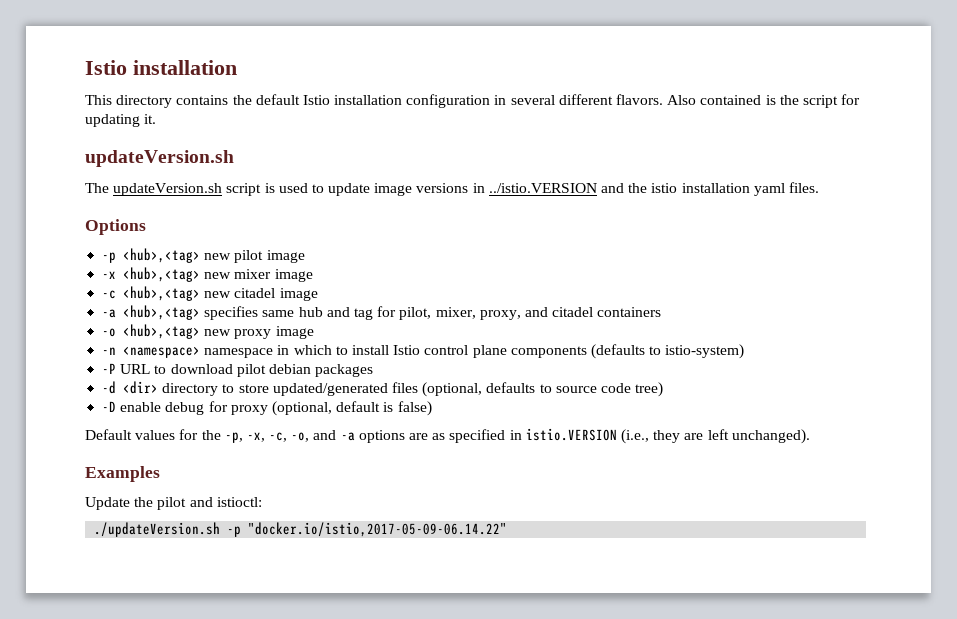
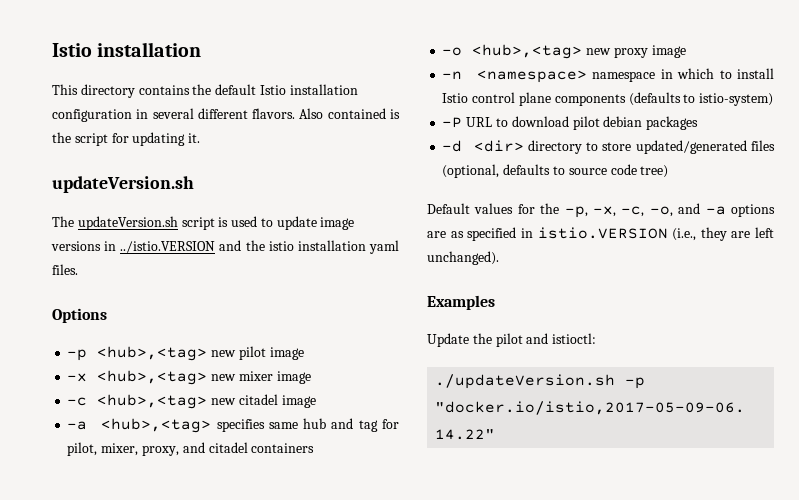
- -D enable debug for proxy (optional, default is false)

